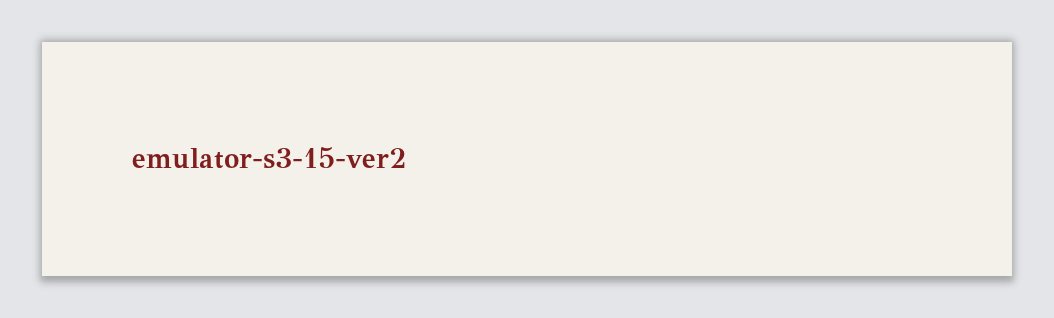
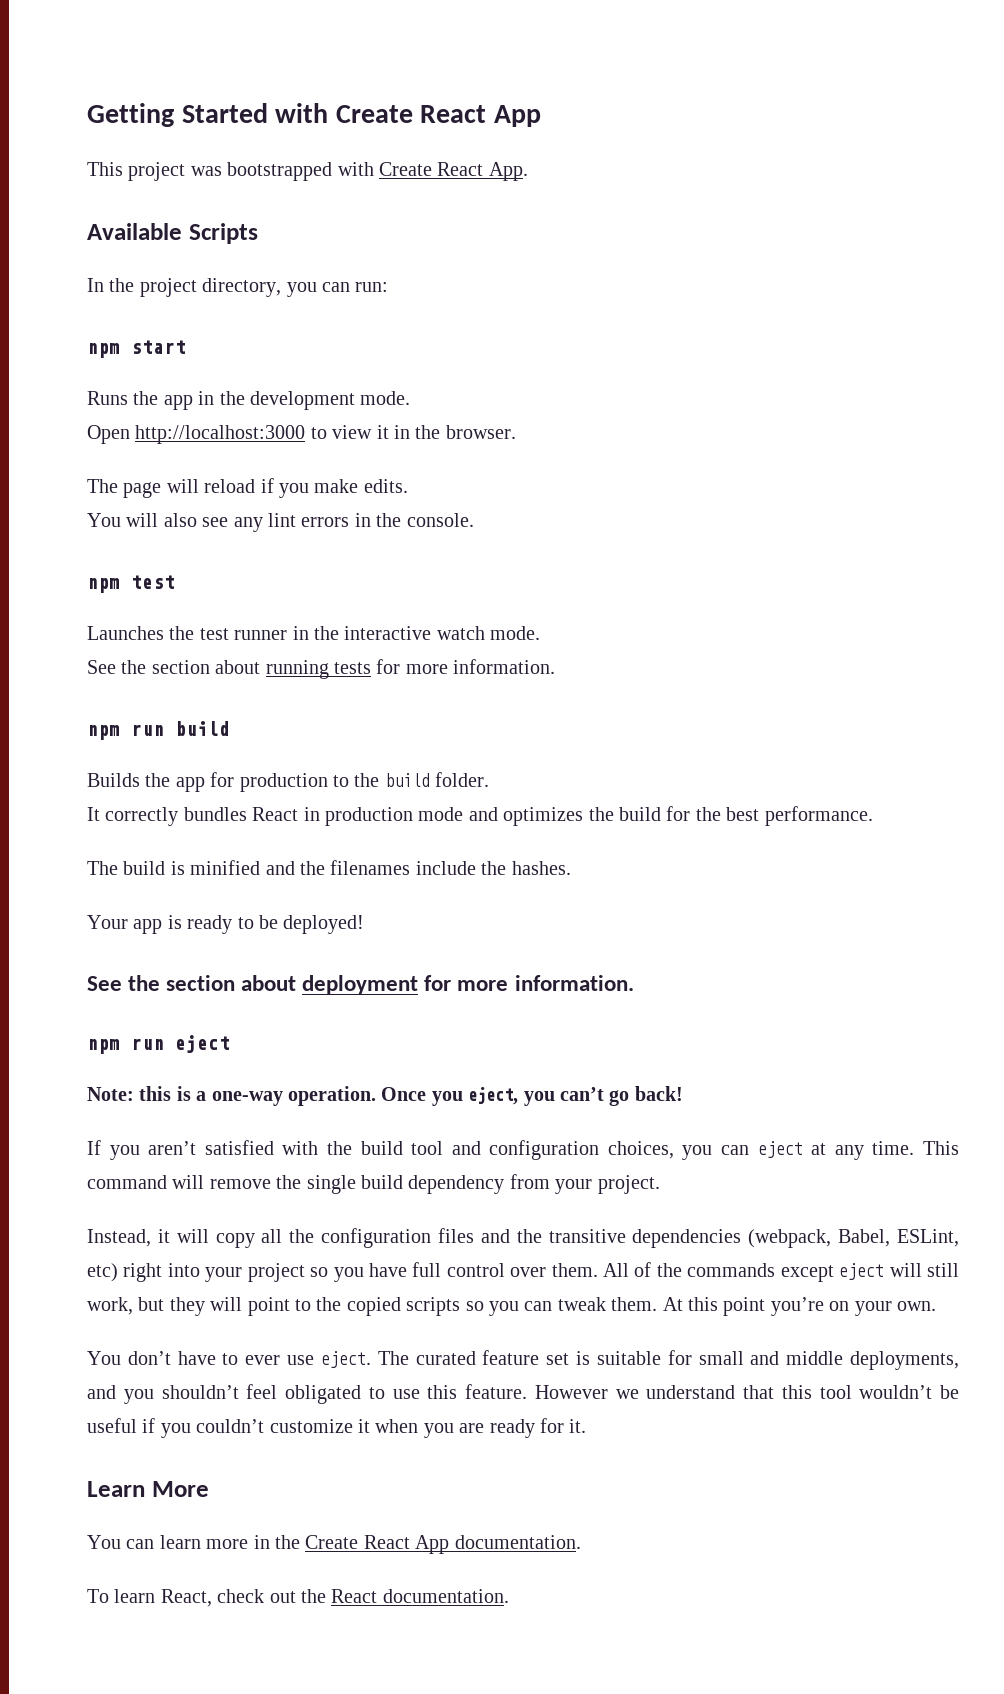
- emulator-s3-15-ver2
+ Getting Started with Create React App
+ This project was bootstrapped with Create React App.
+ Available Scripts
+ In the project directory, you can run:
+ npm start
+ Runs the app in the development mode.
+ Open http://localhost:3000 to view it in the browser.
+ The page will reload if you make edits.
+ You will also see any lint errors in the console.
+ npm test
+ Launches the test runner in the interactive watch mode.
+ See the section about running tests for more information.
+ npm run build
+ Builds the app for production to the build folder.
+ It correctly bundles React in production mode and optimizes the build for the best performance.
+ The build is minified and the filenames include the hashes.
+ Your app is ready to be deployed!
+ See the section about deployment for more information.
+ npm run eject
+ Note: this is a one-way operation. Once you eject, you can’t go back!
+ If you aren’t satisfied with the build tool and configuration choices, you can eject at any time. This command will remove the single build dependency from your project.
+ Instead, it will copy all the configuration files and the transitive dependencies (webpack, Babel, ESLint, etc) right into your project so you have full control over them. All of the commands except eject will still work, but they will point to the copied scripts so you can tweak them. At this point you’re on your own.
+ You don’t have to ever use eject. The curated feature set is suitable for small and middle deployments, and you shouldn’t feel obligated to use this feature. However we understand that this tool wouldn’t be useful if you couldn’t customize it when you are ready for it.
+ Learn More
+ You can learn more in the Create React App documentation.
+ To learn React, check out the React documentation.

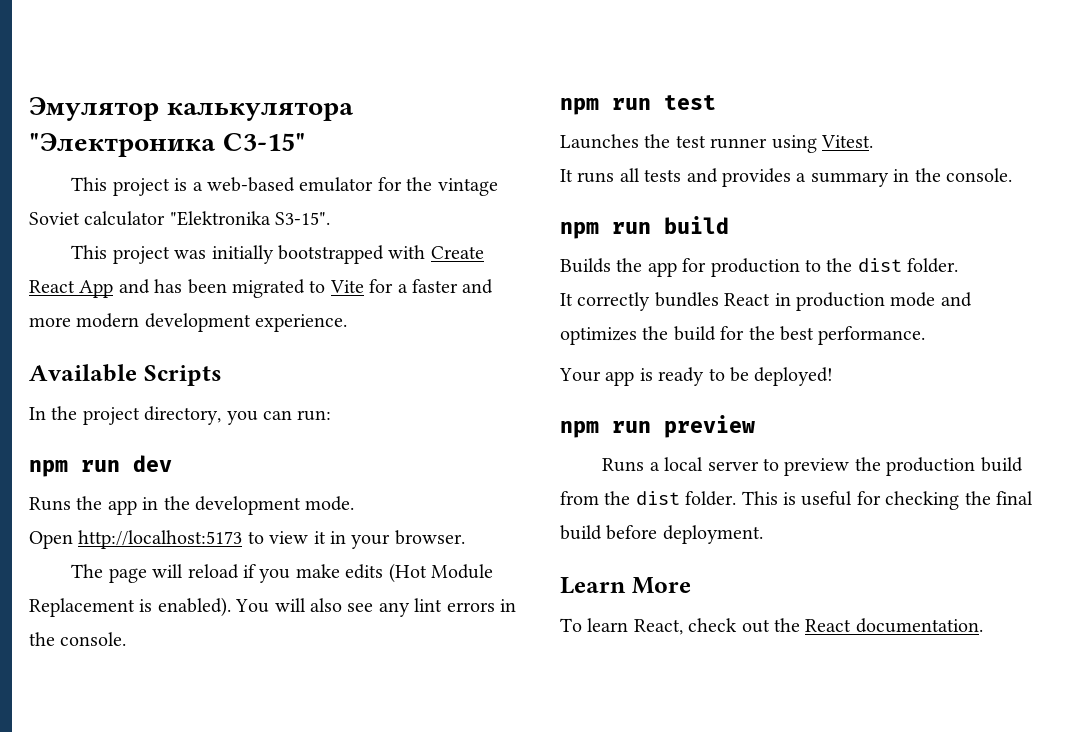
- Getting Started with Create React App
- This project was bootstrapped with Create React App.
+ Эмулятор калькулятора "Электроника C3-15"
+ This project is a web-based emulator for the vintage Soviet calculator "Elektronika S3-15".
+ This project was initially bootstrapped with Create React App and has been migrated to Vite for a faster and more modern development experience.
- npm start
+ npm run dev
- Open http://localhost:3000 to view it in the browser.
+ Open http://localhost:5173 to view it in your browser.
- The page will reload if you make edits.
- You will also see any lint errors in the console.
+ The page will reload if you make edits (Hot Module Replacement is enabled). You will also see any lint errors in the console.
- npm test
+ npm run test
- Launches the test runner in the interactive watch mode.
- See the section about running tests for more information.
+ Launches the test runner using Vitest.
+ It runs all tests and provides a summary in the console.
- Builds the app for production to the build folder.
+ Builds the app for production to the dist folder.
- The build is minified and the filenames include the hashes.
- See the section about deployment for more information.
- npm run eject
- Note: this is a one-way operation. Once you eject, you can’t go back!
- If you aren’t satisfied with the build tool and configuration choices, you can eject at any time. This command will remove the single build dependency from your project.
- Instead, it will copy all the configuration files and the transitive dependencies (webpack, Babel, ESLint, etc) right into your project so you have full control over them. All of the commands except eject will still work, but they will point to the copied scripts so you can tweak them. At this point you’re on your own.
- You don’t have to ever use eject. The curated feature set is suitable for small and middle deployments, and you shouldn’t feel obligated to use this feature. However we understand that this tool wouldn’t be useful if you couldn’t customize it when you are ready for it.
+ npm run preview
+ Runs a local server to preview the production build from the dist folder. This is useful for checking the final build before deployment.
  Learn More
- You can learn more in the Create React App documentation.

